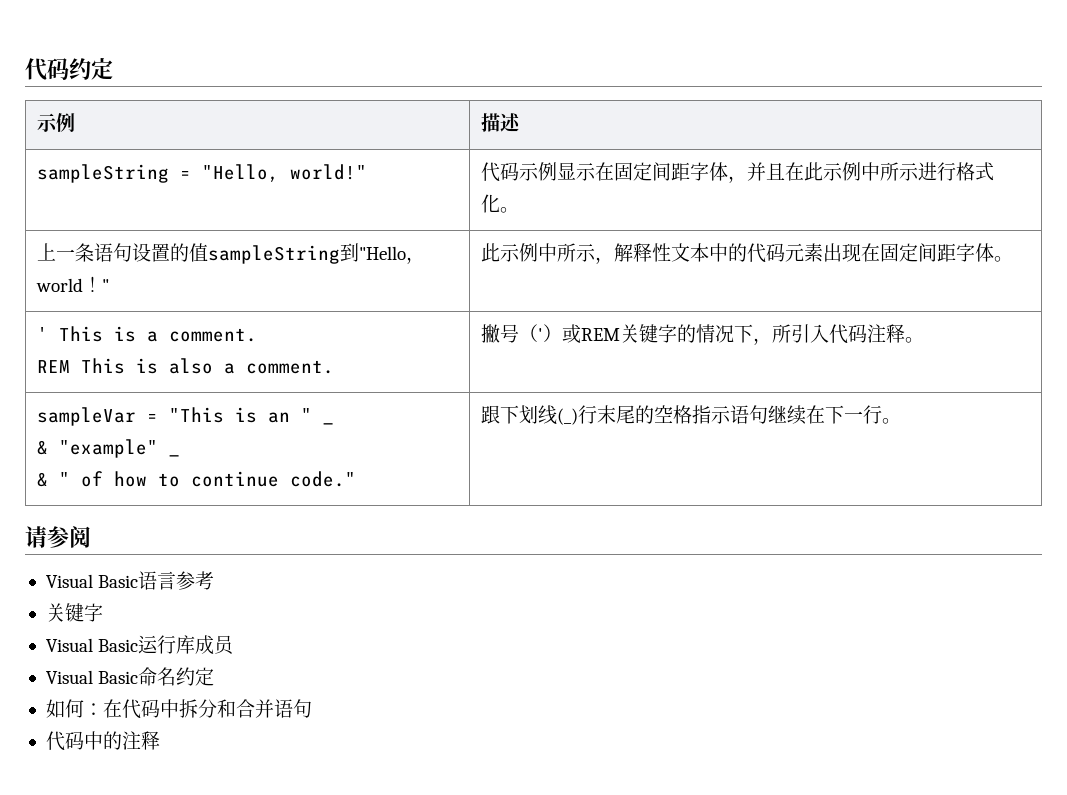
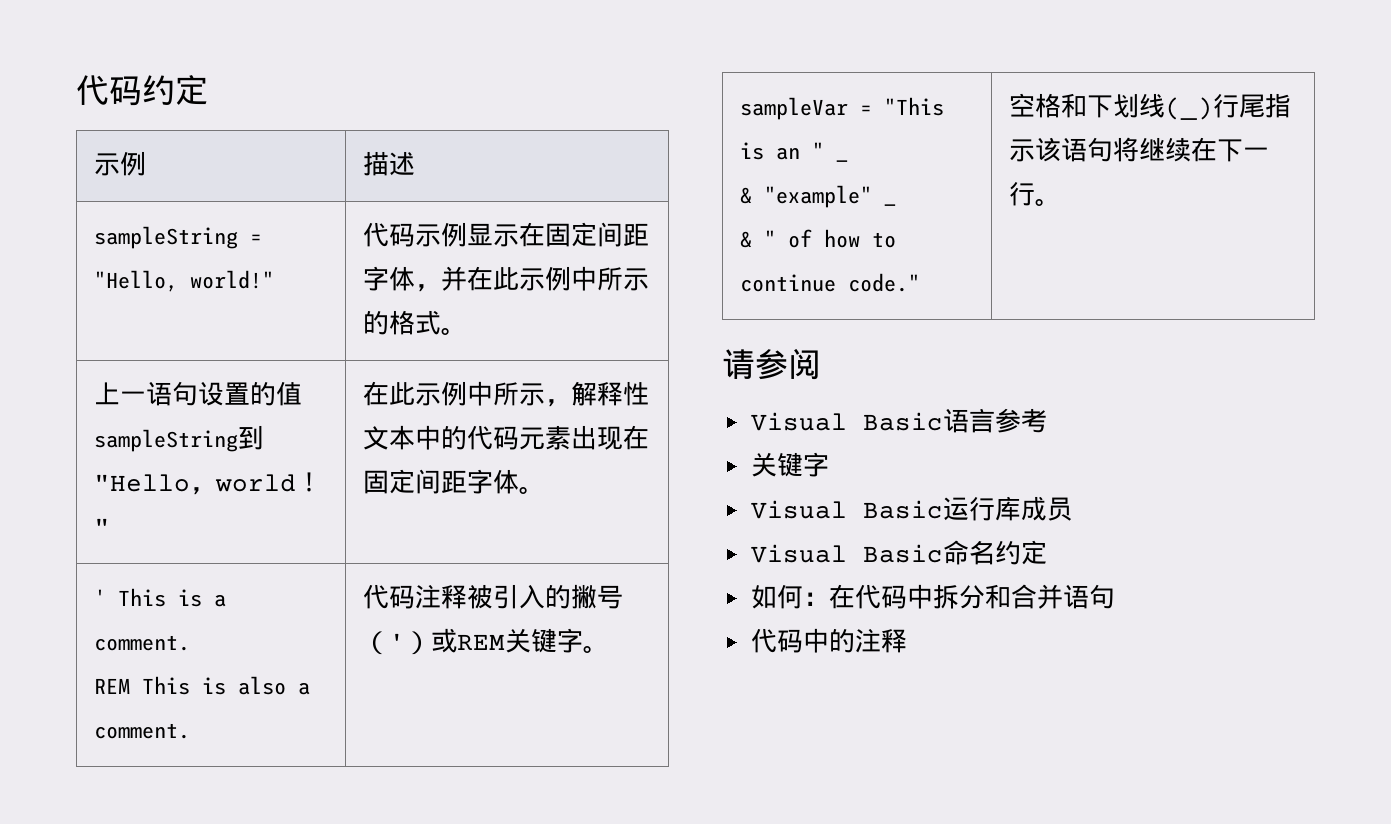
- sampleString = "Hello, world!" | 代码示例显示在固定间距字体，并且在此示例中所示进行格式化。
+ sampleString = "Hello, world!" | 代码示例显示在固定间距字体，并在此示例中所示的格式。
- 上一条语句设置的值sampleString到"Hello，world！" | 此示例中所示，解释性文本中的代码元素出现在固定间距字体。
+ 上一语句设置的值sampleString到"Hello，world！" | 在此示例中所示，解释性文本中的代码元素出现在固定间距字体。
  ' This is a comment.
- REM This is also a comment. | 撇号（'）或REM关键字的情况下，所引入代码注释。
+ REM This is also a comment. | 代码注释被引入的撇号（'）或REM关键字。
  sampleVar = "This is an " _
  & "example" _
- & " of how to continue code." | 跟下划线(_)行末尾的空格指示语句继续在下一行。
+ & " of how to continue code." | 空格和下划线(_)行尾指示该语句将继续在下一行。

